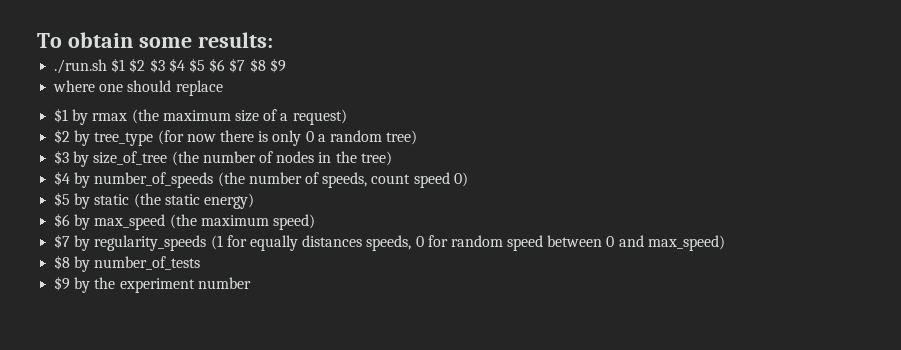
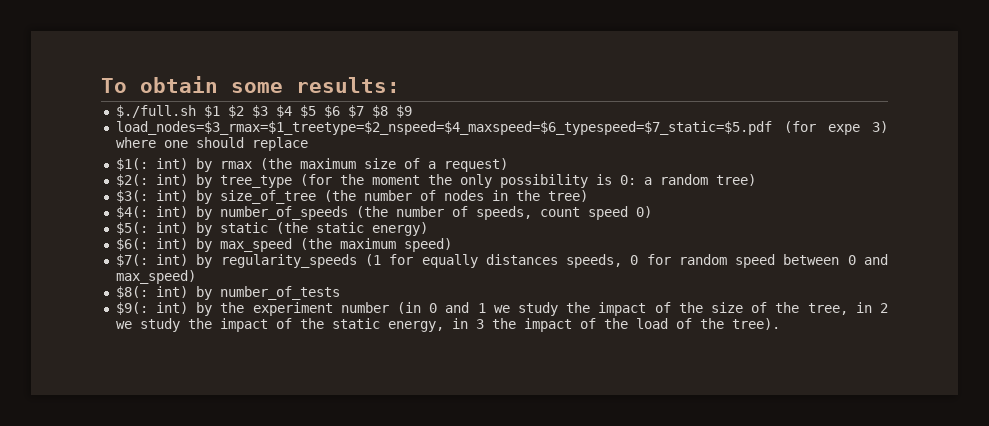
- ./run.sh $1 $2 $3 $4 $5 $6 $7 $8 $9
+ $./full.sh $1 $2 $3 $4 $5 $6 $7 $8 $9
- where one should replace
+ load_nodes=$3_rmax=$1_treetype=$2_nspeed=$4_maxspeed=$6_typespeed=$7_static=$5.pdf (for expe 3) where one should replace
- $1 by rmax (the maximum size of a request)
+ $1(: int) by rmax (the maximum size of a request)
- $2 by tree_type (for now there is only 0 a random tree)
+ $2(: int) by tree_type (for the moment the only possibility is 0: a random tree)
- $3 by size_of_tree (the number of nodes in the tree)
+ $3(: int) by size_of_tree (the number of nodes in the tree)
- $4 by number_of_speeds (the number of speeds, count speed 0)
+ $4(: int) by number_of_speeds (the number of speeds, count speed 0)
- $5 by static (the static energy)
+ $5(: int) by static (the static energy)
- $6 by max_speed (the maximum speed)
+ $6(: int) by max_speed (the maximum speed)
- $7 by regularity_speeds (1 for equally distances speeds, 0 for random speed between 0 and max_speed)
+ $7(: int) by regularity_speeds (1 for equally distances speeds, 0 for random speed between 0 and max_speed)
- $8 by number_of_tests
+ $8(: int) by number_of_tests
- $9 by the experiment number
+ $9(: int) by the experiment number (in 0 and 1 we study the impact of the size of the tree, in 2 we study the impact of the static energy, in 3 the impact of the load of the tree).

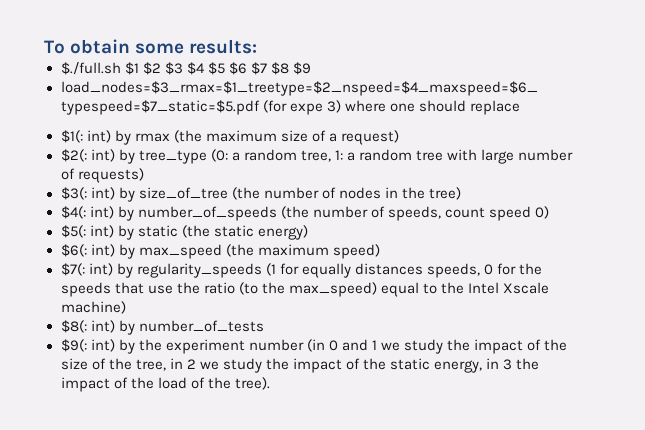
- $2(: int) by tree_type (for the moment the only possibility is 0: a random tree)
+ $2(: int) by tree_type (0: a random tree, 1: a random tree with large number of requests)
- $7(: int) by regularity_speeds (1 for equally distances speeds, 0 for random speed between 0 and max_speed)
+ $7(: int) by regularity_speeds (1 for equally distances speeds, 0 for the speeds that use the ratio (to the max_speed) equal to the Intel Xscale machine)

